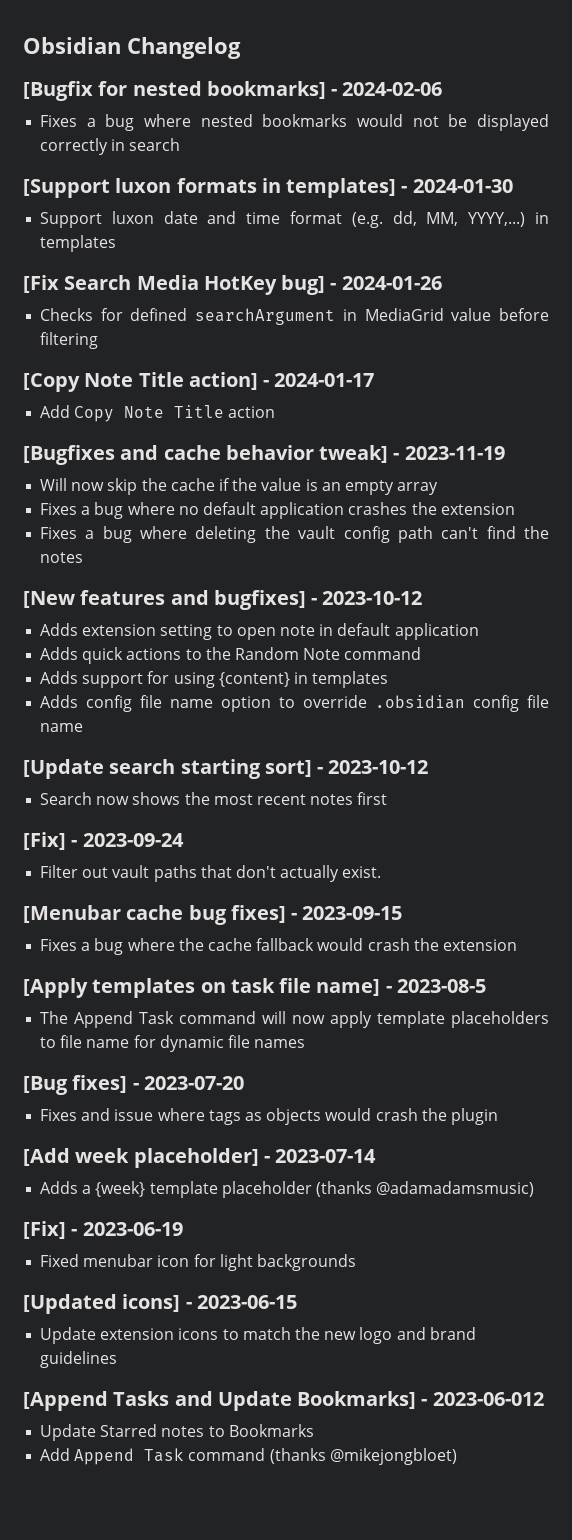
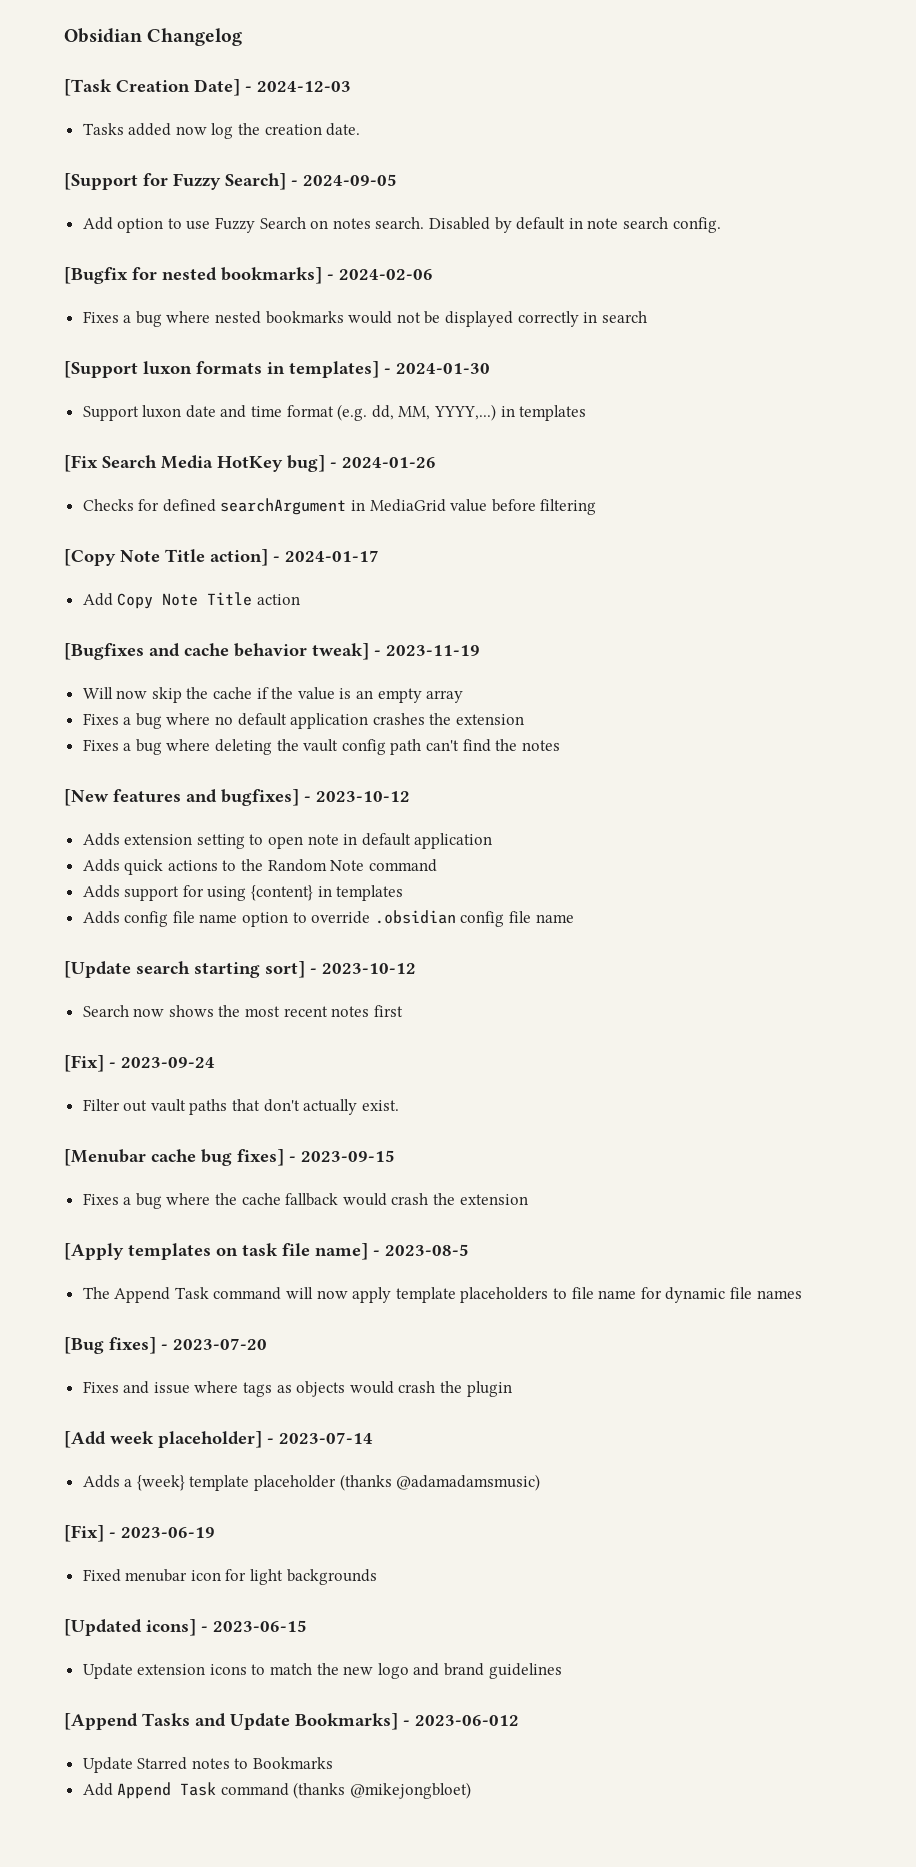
+ [Task Creation Date] - 2024-12-03
+ Tasks added now log the creation date.
+ [Support for Fuzzy Search] - 2024-09-05
+ Add option to use Fuzzy Search on notes search. Disabled by default in note search config.

